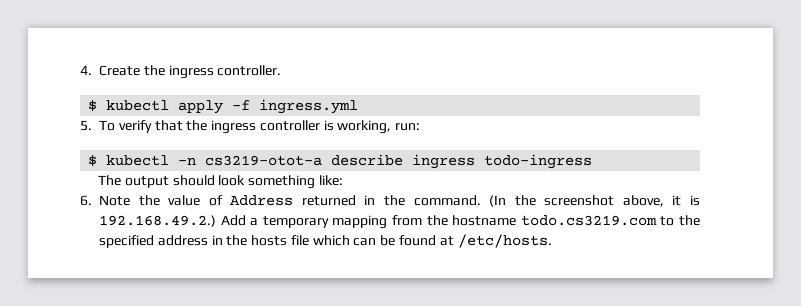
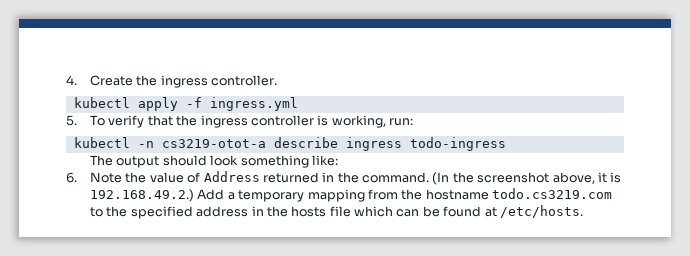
- $ kubectl apply -f ingress.yml
+ kubectl apply -f ingress.yml
- $ kubectl -n cs3219-otot-a describe ingress todo-ingress
+ kubectl -n cs3219-otot-a describe ingress todo-ingress

